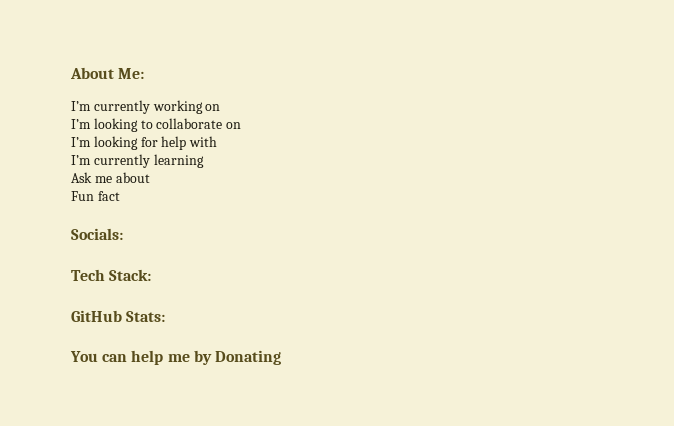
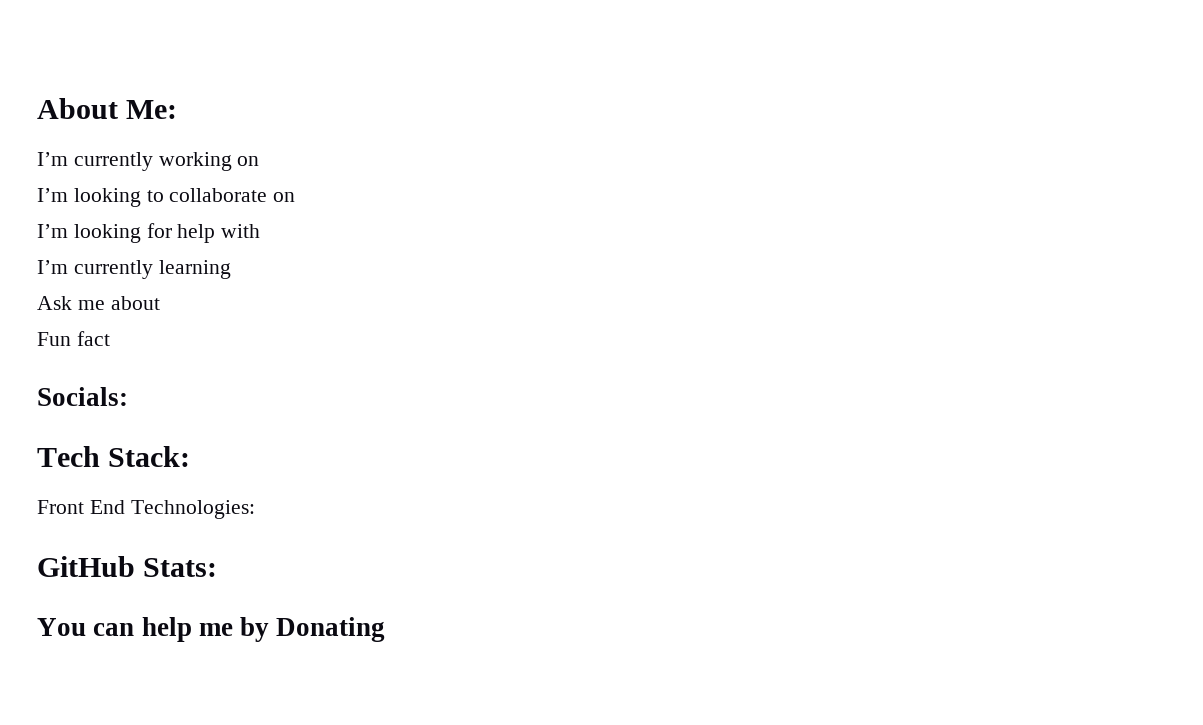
+ Front End Technologies:

